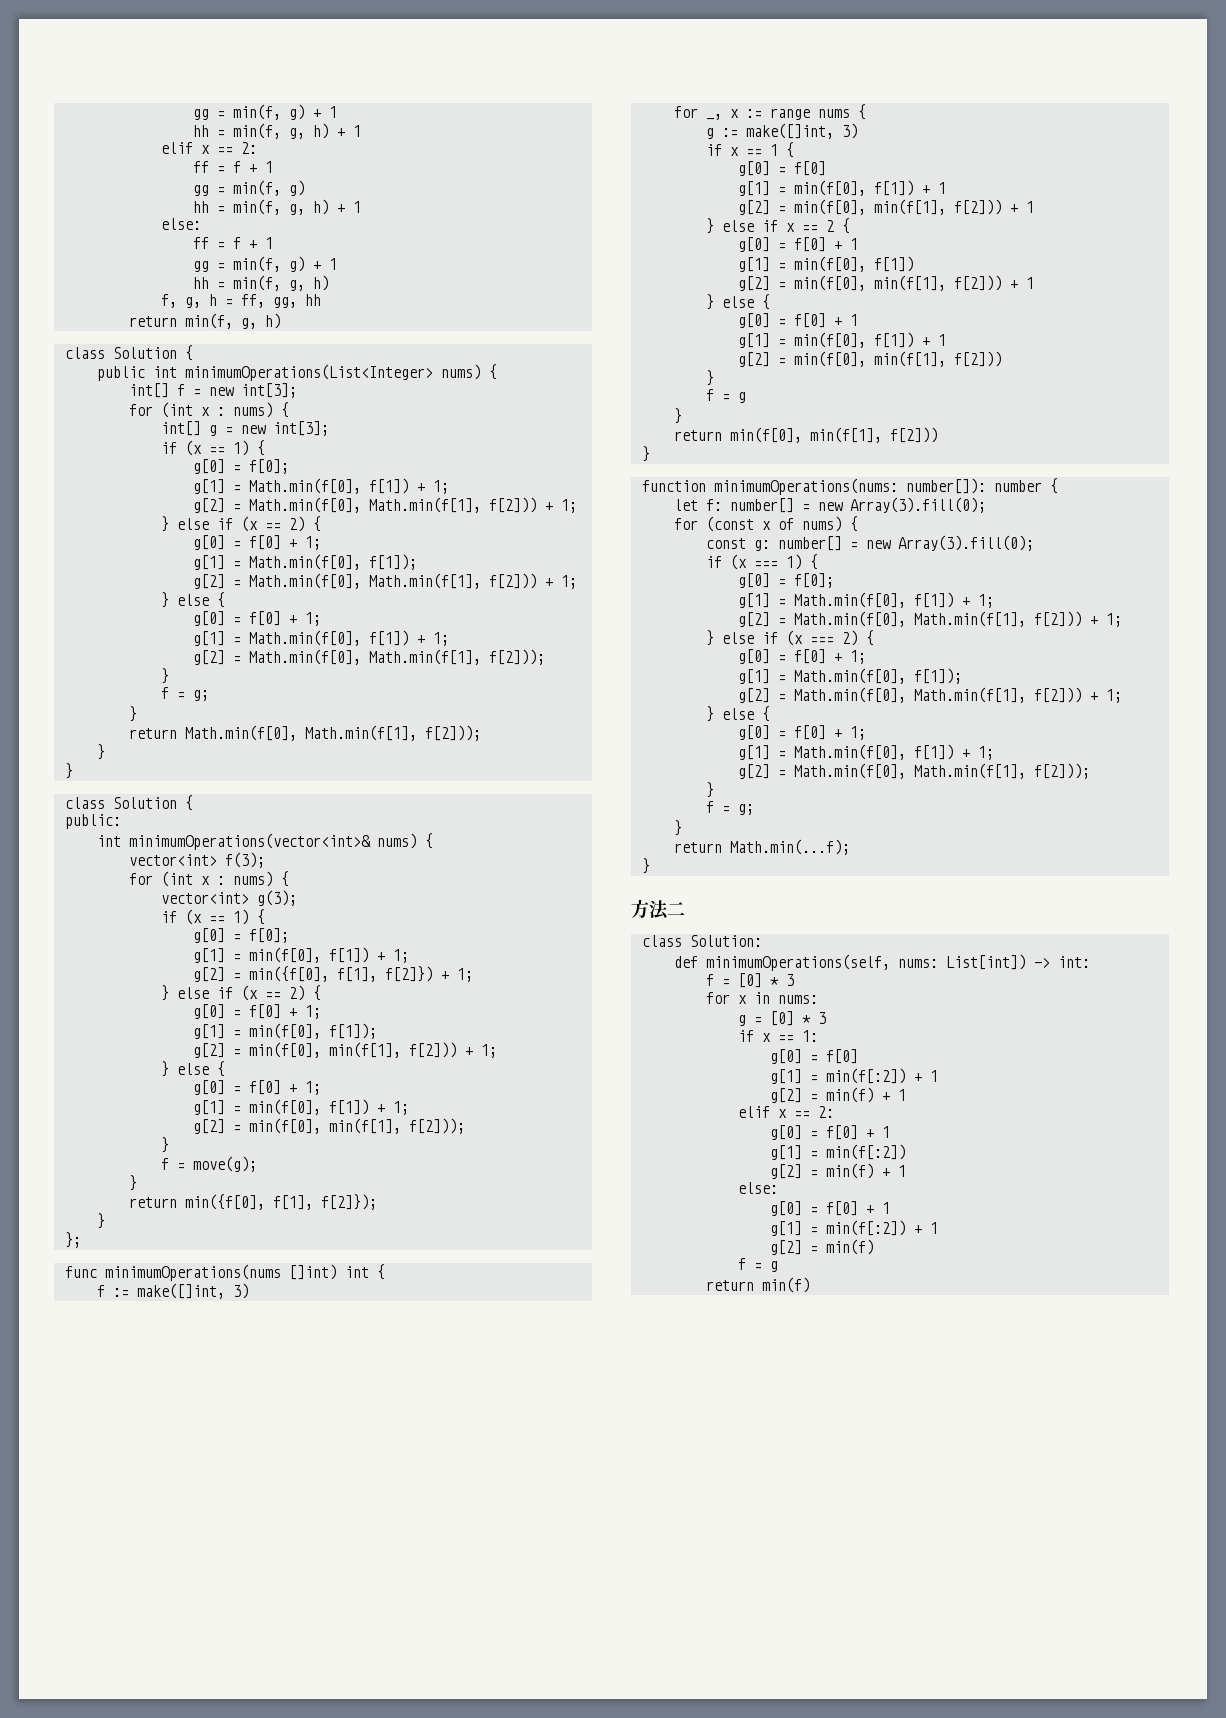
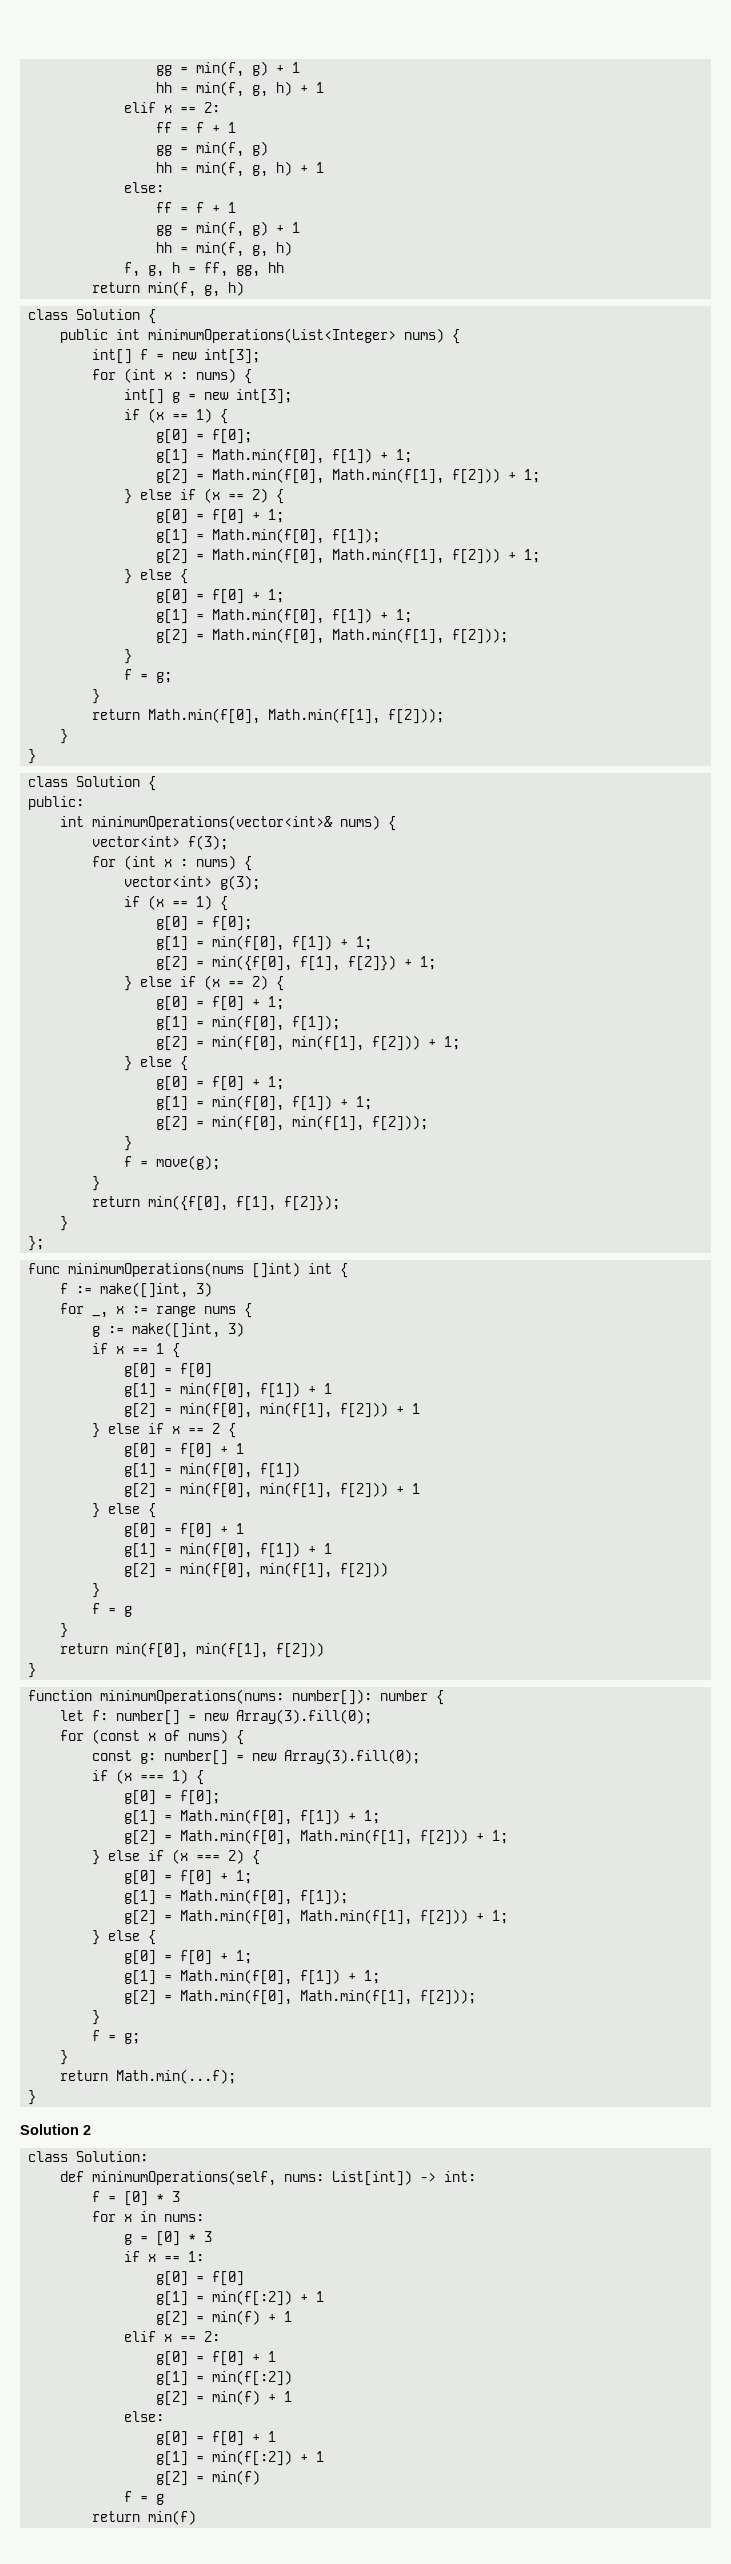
- 方法二
+ Solution 2

